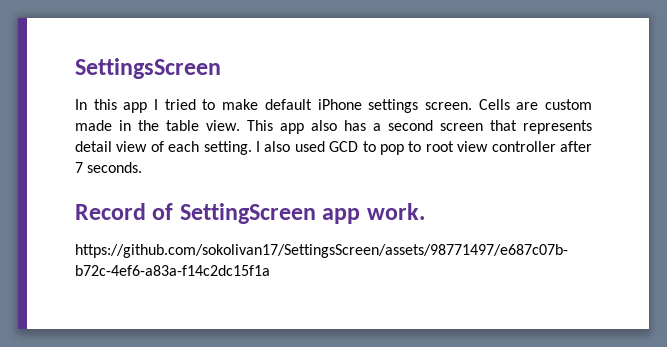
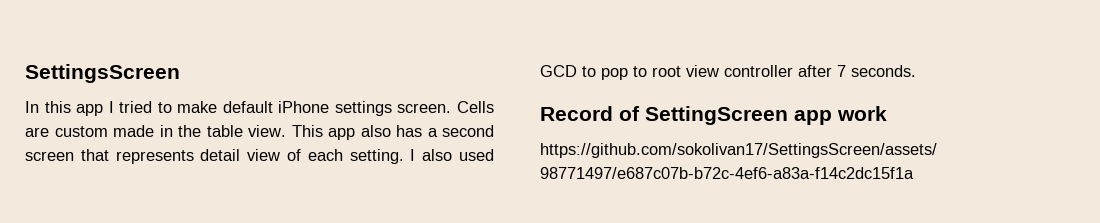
- Record of SettingScreen app work.
+ Record of SettingScreen app work

